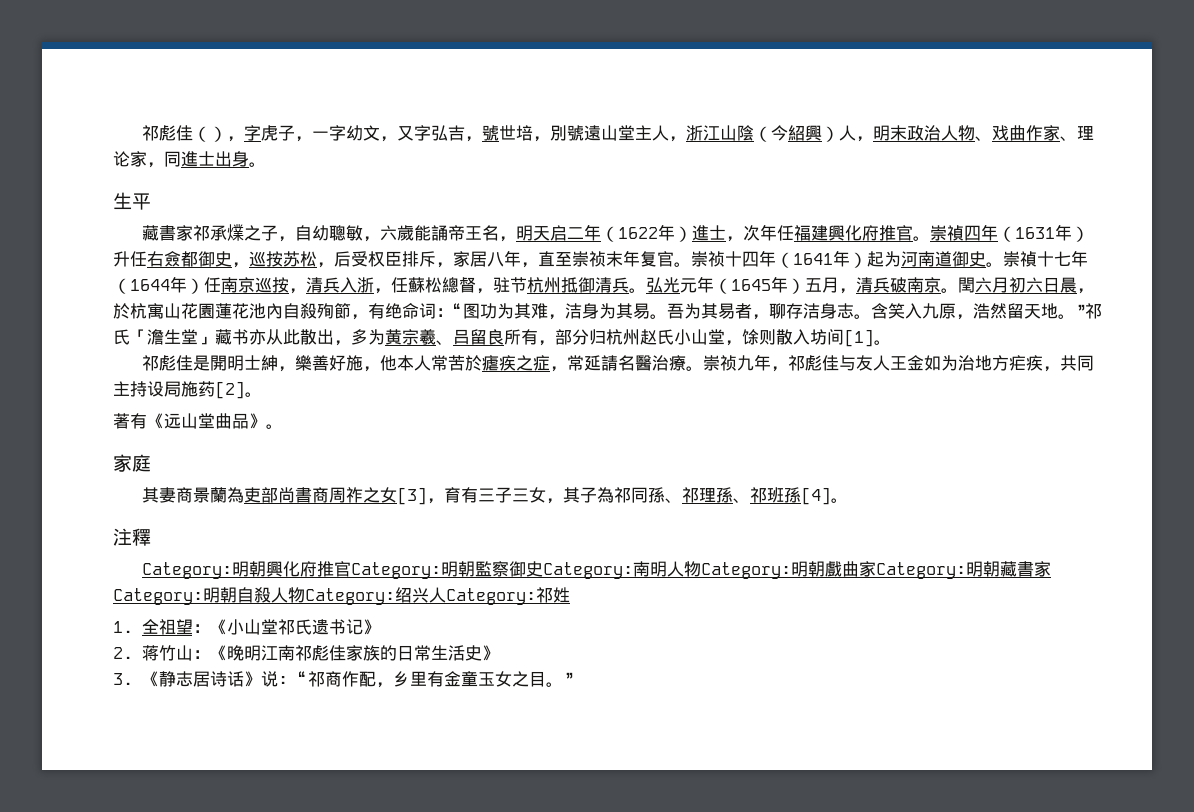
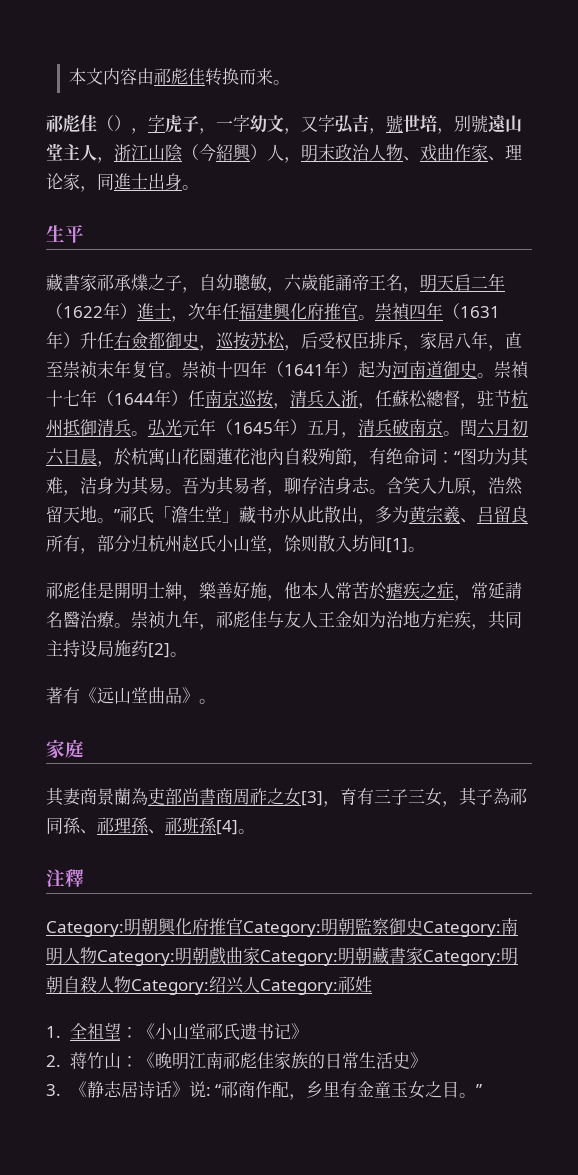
+ 本文内容由祁彪佳转换而来。

